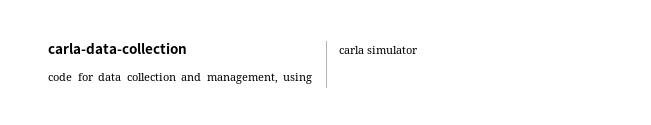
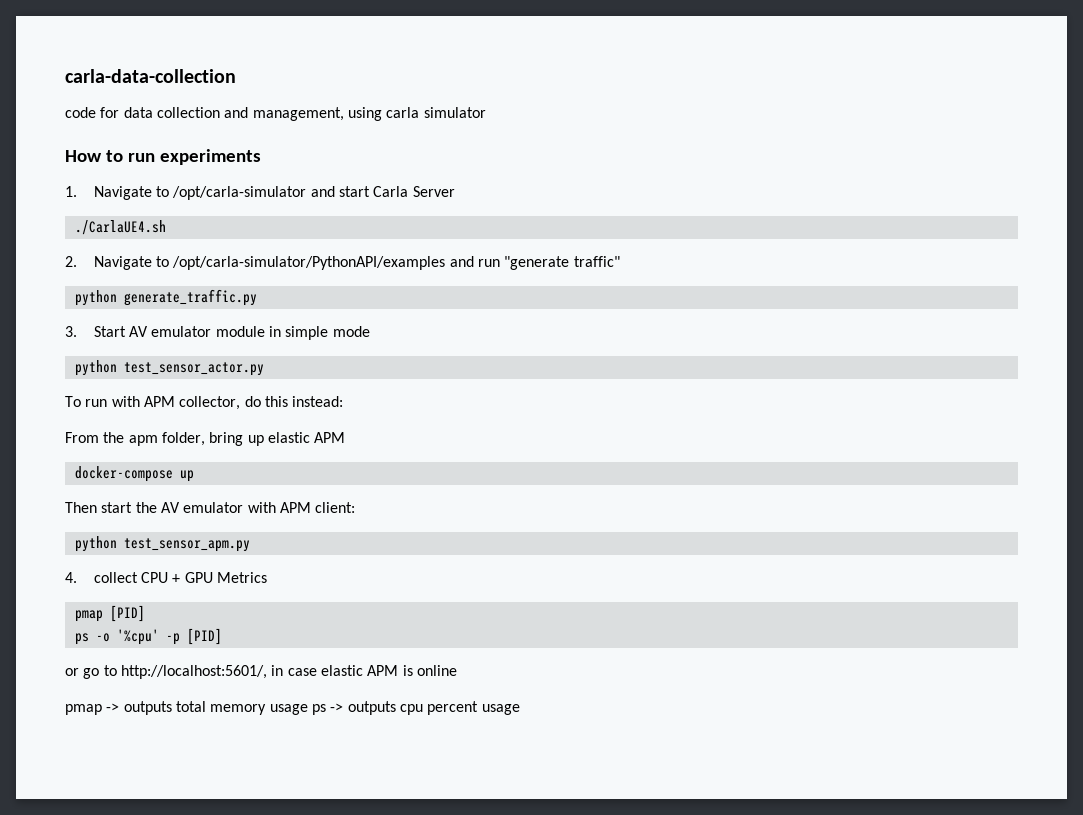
+ How to run experiments
+ 1. Navigate to /opt/carla-simulator and start Carla Server
+ ./CarlaUE4.sh
+ 2. Navigate to /opt/carla-simulator/PythonAPI/examples and run "generate traffic"
+ python generate_traffic.py
+ 3. Start AV emulator module in simple mode
+ python test_sensor_actor.py
+ To run with APM collector, do this instead:
+ From the apm folder, bring up elastic APM
+ docker-compose up
+ Then start the AV emulator with APM client:
+ python test_sensor_apm.py
+ 4. collect CPU + GPU Metrics
+ pmap [PID]
+ ps -o '%cpu' -p [PID]
+ or go to http://localhost:5601/, in case elastic APM is online
+ pmap -> outputs total memory usage ps -> outputs cpu percent usage

